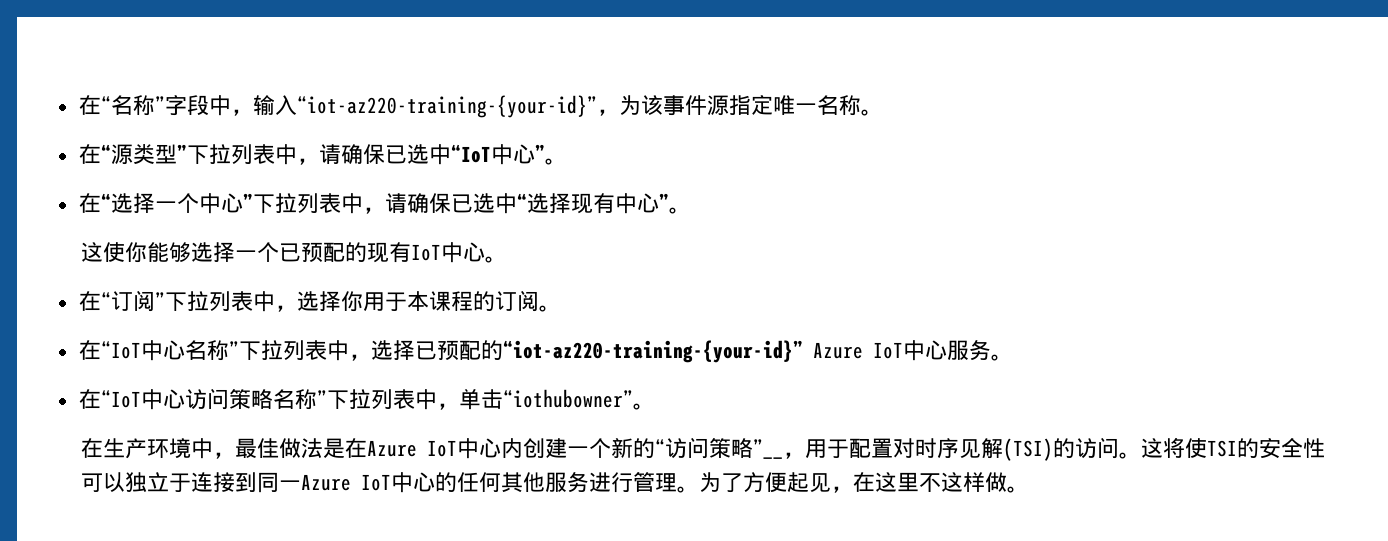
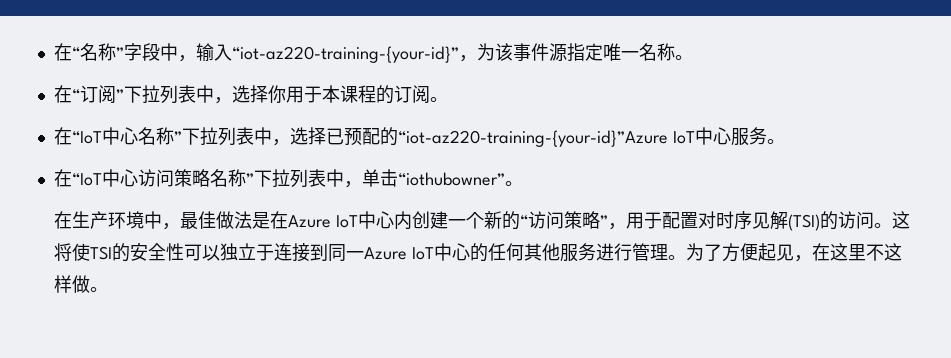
- 在“源类型”下拉列表中，请确保已选中“IoT中心”。
- 在“选择一个中心”下拉列表中，请确保已选中“选择现有中心”。
- 这使你能够选择一个已预配的现有IoT中心。
- 在“IoT中心名称”下拉列表中，选择已预配的“iot-az220-training-{your-id}” Azure IoT中心服务。
+ 在“IoT中心名称”下拉列表中，选择已预配的“iot-az220-training-{your-id}”Azure IoT中心服务。
- 在生产环境中，最佳做法是在Azure IoT中心内创建一个新的“访问策略”__，用于配置对时序见解(TSI)的访问。
+ 在生产环境中，最佳做法是在Azure IoT中心内创建一个新的“访问策略”，用于配置对时序见解(TSI)的访问。

